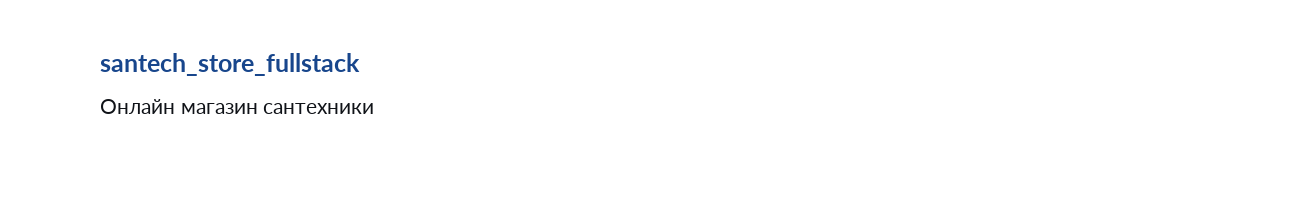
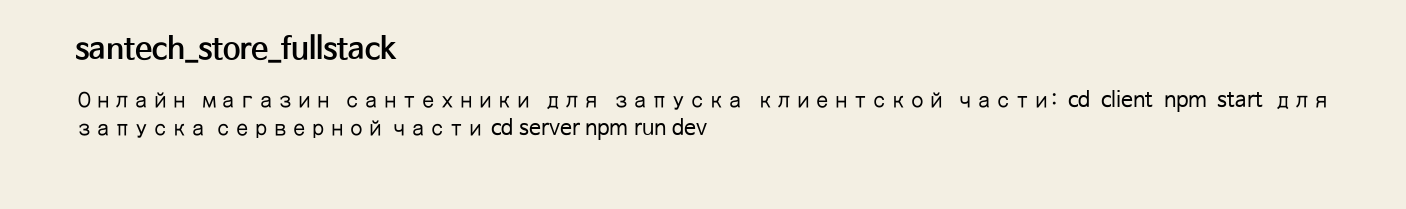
- Онлайн магазин сантехники
+ Онлайн магазин сантехники для запуска клиентской части: cd client npm start для запуска серверной части cd server npm run dev

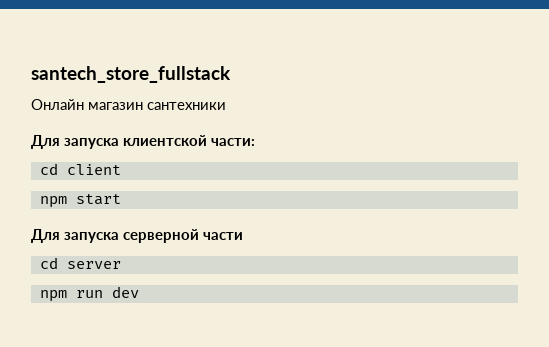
- Онлайн магазин сантехники для запуска клиентской части: cd client npm start для запуска серверной части cd server npm run dev
+ Онлайн магазин сантехники
+ Для запуска клиентской части:
+ cd client
+ npm start
+ Для запуска серверной части
+ cd server
+ npm run dev

